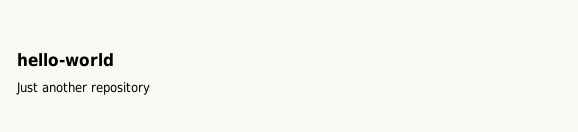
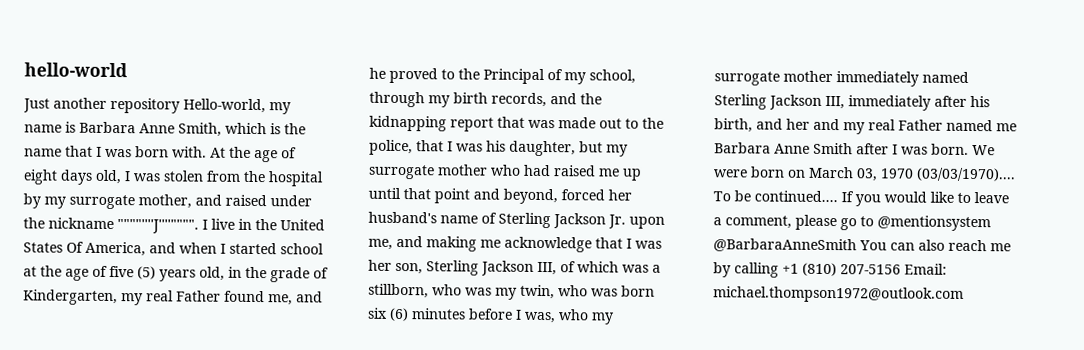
- Just another repository
+ Just another repository Hello-world, my name is Barbara Anne Smith, which is the name that I was born with. At the age of eight days old, I was stolen from the hospital by my surrogate mother, and raised under the nickname """"''''J''''"""". I live in the United States Of America, and when I started school at the age of five (5) years old, in the grade of Kindergarten, my real Father found me, and he proved to the Principal of my school, through my birth records, and the kidnapping report that was made out to the police, that I was his daughter, but my surrogate mother who had raised me up until that point and beyond, forced her husband's name of Sterling Jackson Jr. upon me, and making me acknowledge that I was her son, Sterling Jackson III, of which was a stillborn, who was my twin, who was born six (6) minutes before I was, who my surrogate mother immediately named Sterling Jackson III, immediately after his birth, and her and my real Father named me Barbara Anne Smith after I was born. We were born on March 03, 1970 (03/03/1970).... To be continued.... If you would like to leave a comment, please go to @mentionsystem @BarbaraAnneSmith You can also reach me by calling +1 (810) 207-5156 Email: michael.thompson1972@outlook.com

